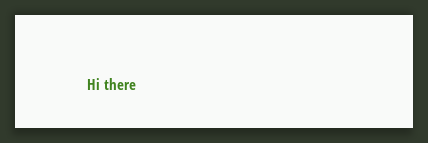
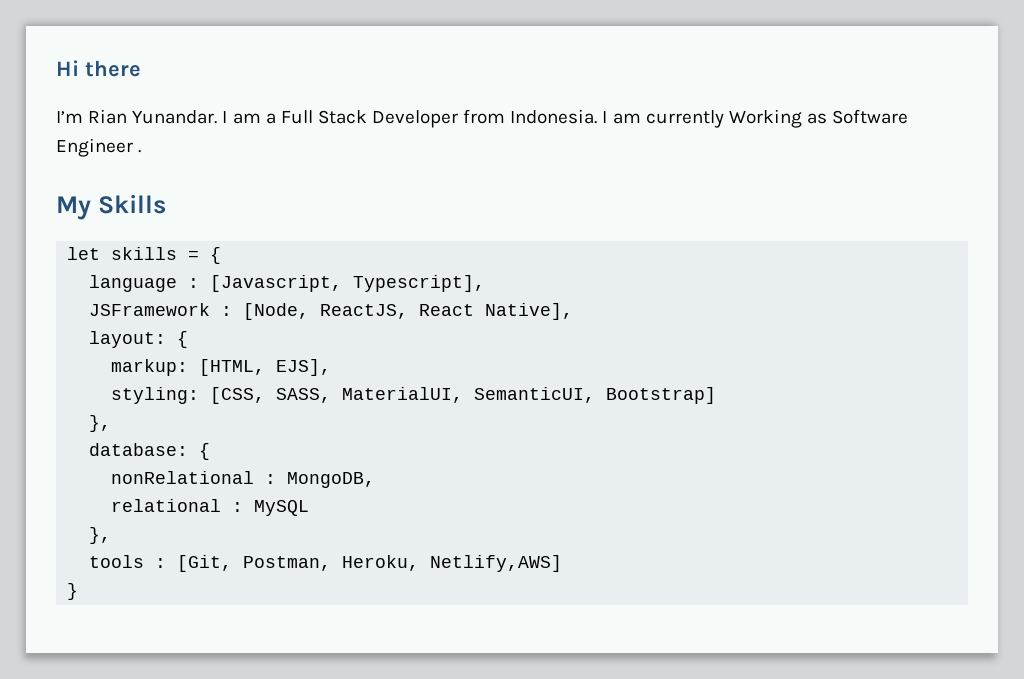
+ I’m Rian Yunandar. I am a Full Stack Developer from Indonesia. I am currently Working as Software Engineer .
+ My Skills
+ let skills = {
+ language : [Javascript, Typescript],
+ JSFramework : [Node, ReactJS, React Native],
+ layout: {
+ markup: [HTML, EJS],
+ styling: [CSS, SASS, MaterialUI, SemanticUI, Bootstrap]
+ },
+ database: {
+ nonRelational : MongoDB,
+ relational : MySQL
+ },
+ tools : [Git, Postman, Heroku, Netlify,AWS]
+ }

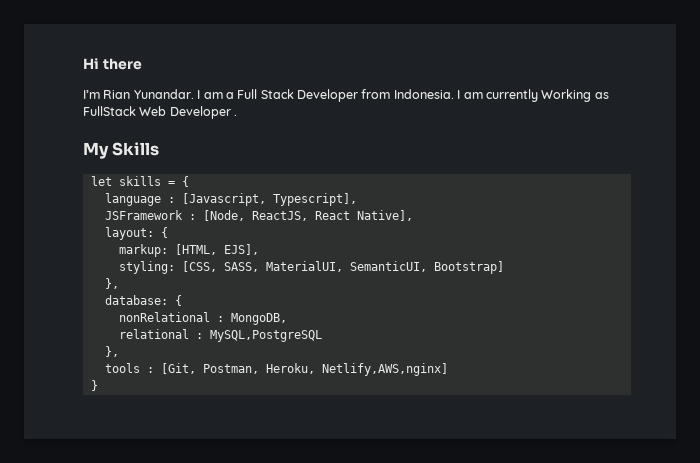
- I am currently Working as Software Engineer .
+ I am currently Working as FullStack Web Developer .
- relational : MySQL
+ relational : MySQL,PostgreSQL
- tools : [Git, Postman, Heroku, Netlify,AWS]
+ tools : [Git, Postman, Heroku, Netlify,AWS,nginx]

